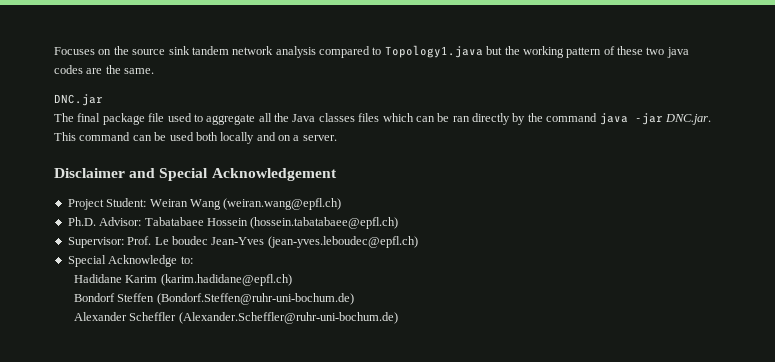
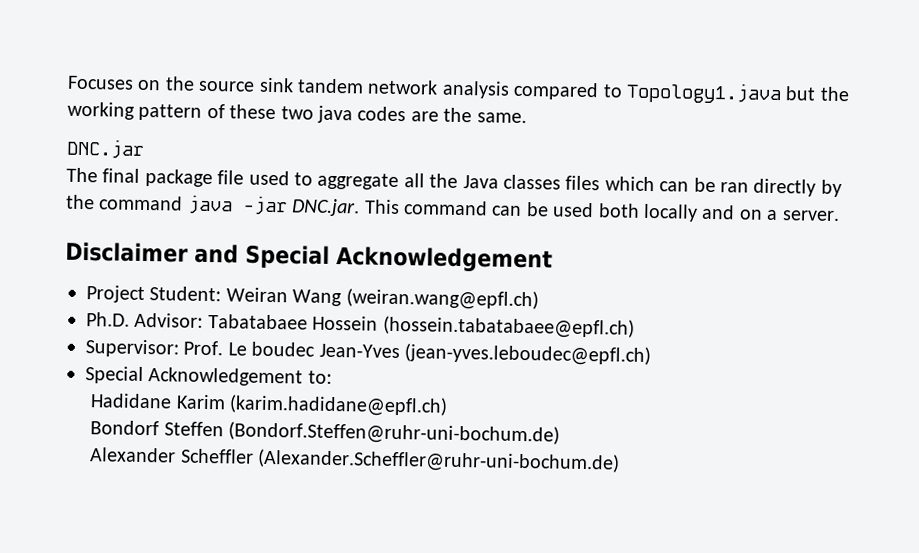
- Special Acknowledge to:
+ Special Acknowledgement to:

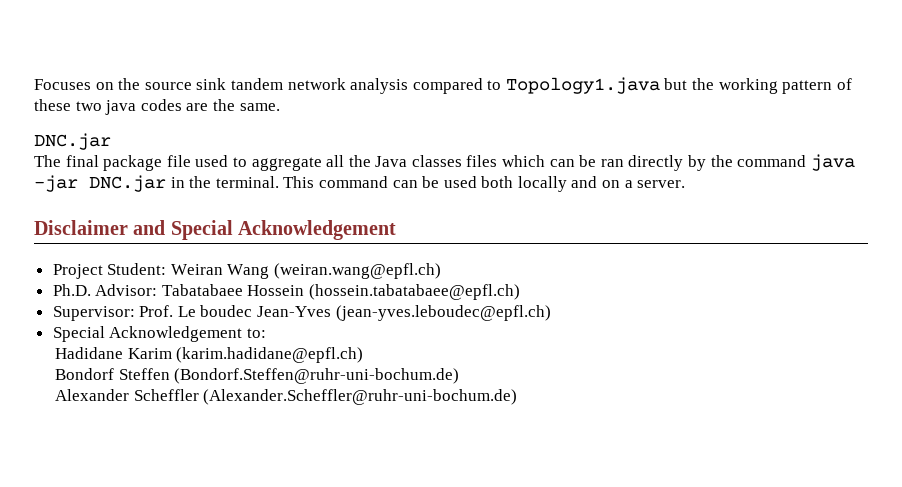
- The final package file used to aggregate all the Java classes files which can be ran directly by the command java -jar DNC.jar. This command can be used both locally and on a server.
+ The final package file used to aggregate all the Java classes files which can be ran directly by the command java -jar DNC.jar in the terminal. This command can be used both locally and on a server.

